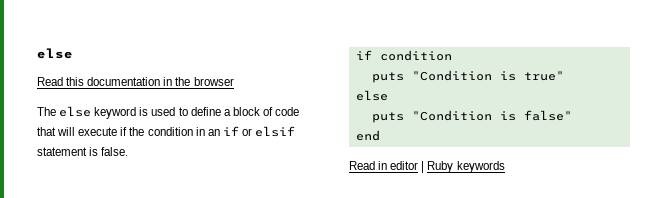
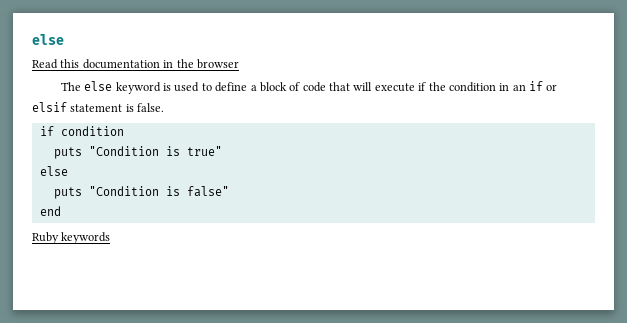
- Read in editor | Ruby keywords
+ Ruby keywords

